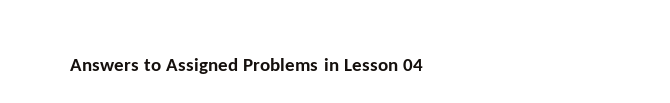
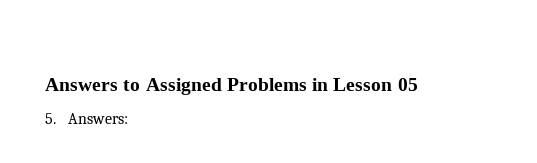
- Answers to Assigned Problems in Lesson 04
+ Answers to Assigned Problems in Lesson 05
+ 5. Answers:

